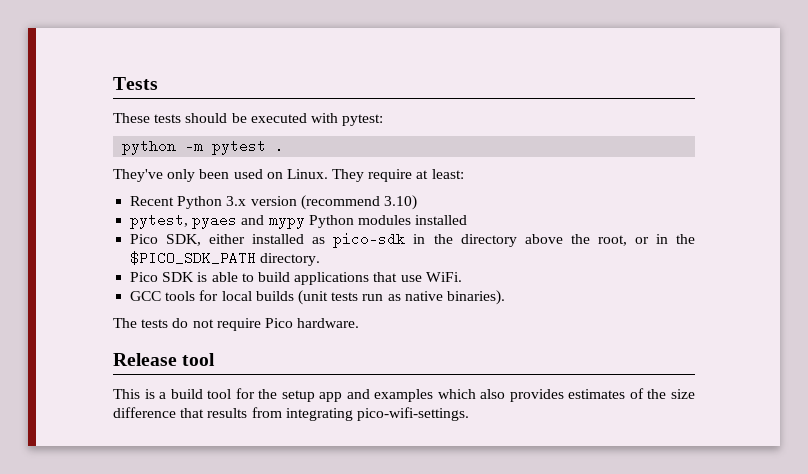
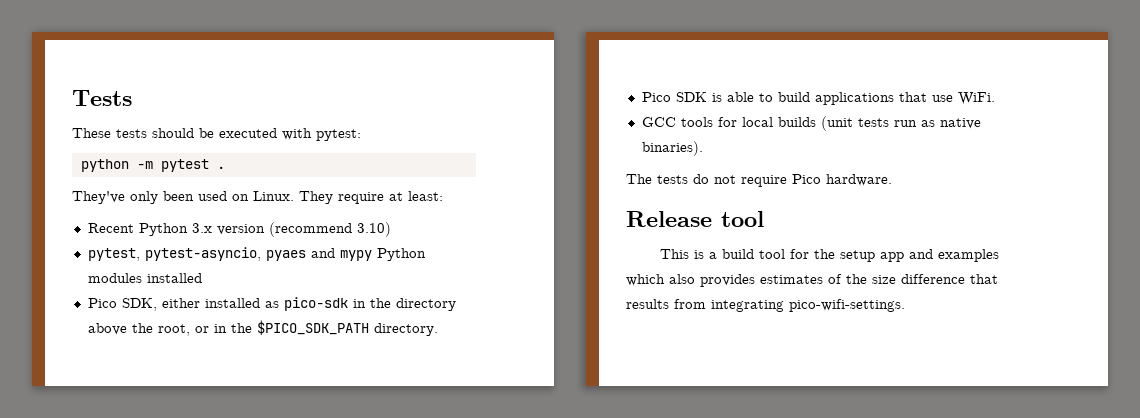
- pytest, pyaes and mypy Python modules installed
+ pytest, pytest-asyncio, pyaes and mypy Python modules installed

